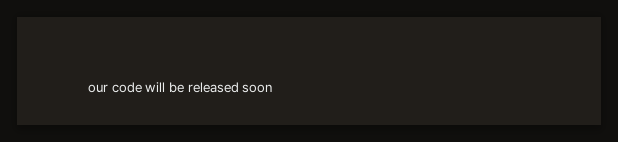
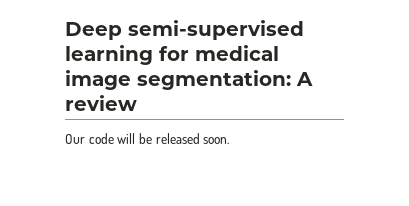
- our code will be released soon
+ Deep semi-supervised learning for medical image segmentation: A review
+ Our code will be released soon.

